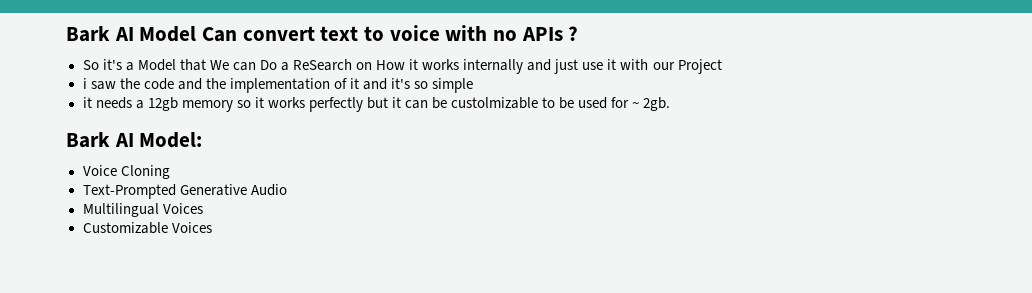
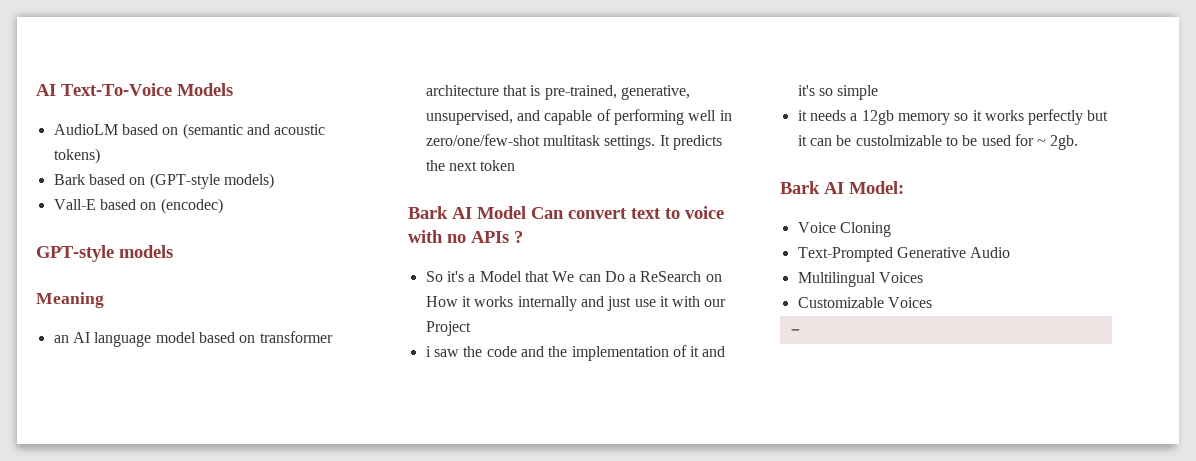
+ AI Text-To-Voice Models
+ AudioLM based on (semantic and acoustic tokens)
+ Bark based on (GPT-style models)
+ Vall-E based on (encodec)
+ GPT-style models
+ Meaning
+ an AI language model based on transformer architecture that is pre-trained, generative, unsupervised, and capable of performing well in zero/one/few-shot multitask settings. It predicts the next token
+ -

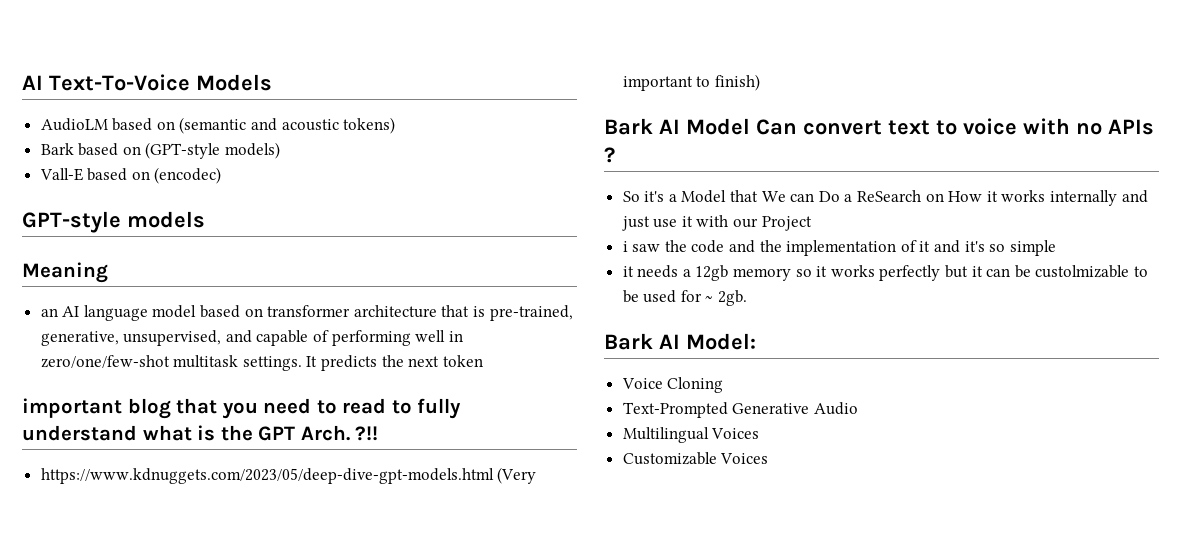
+ important blog that you need to read to fully understand what is the GPT Arch. ?!!
+ https://www.kdnuggets.com/2023/05/deep-dive-gpt-models.html (Very important to finish)
- -

